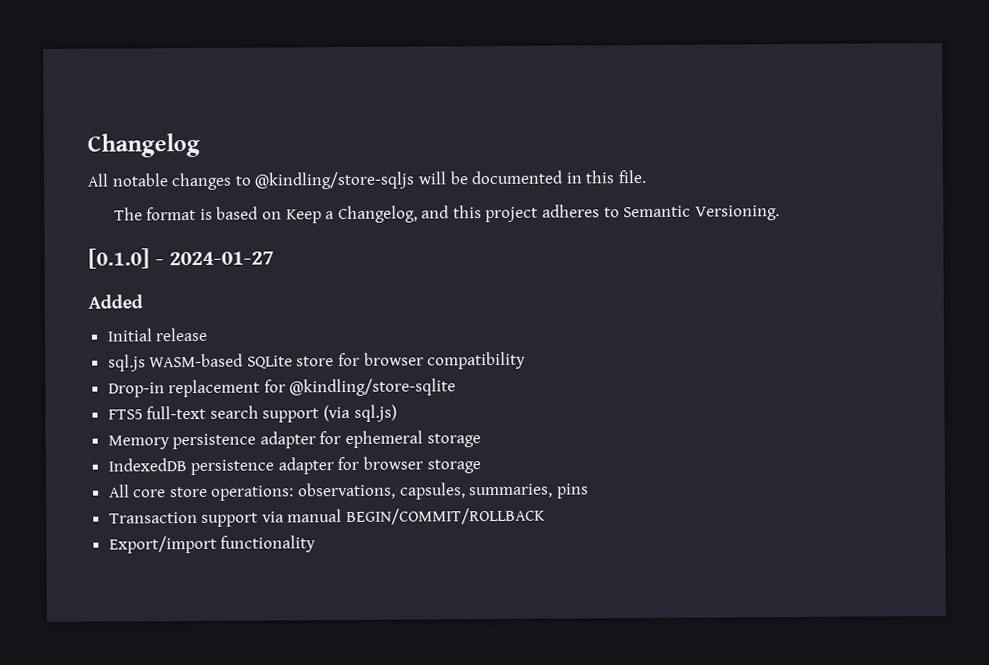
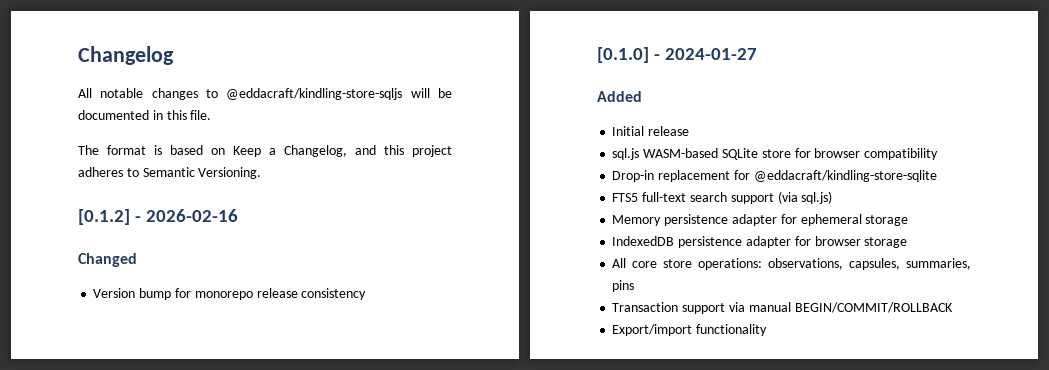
- All notable changes to @kindling/store-sqljs will be documented in this file.
+ All notable changes to @eddacraft/kindling-store-sqljs will be documented in this file.
+ [0.1.2] - 2026-02-16
+ Changed
+ Version bump for monorepo release consistency
- Drop-in replacement for @kindling/store-sqlite
+ Drop-in replacement for @eddacraft/kindling-store-sqlite

